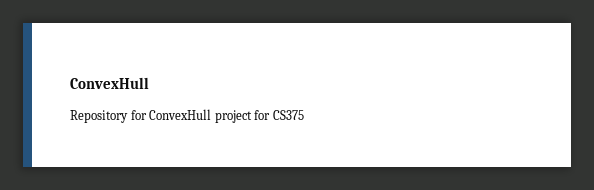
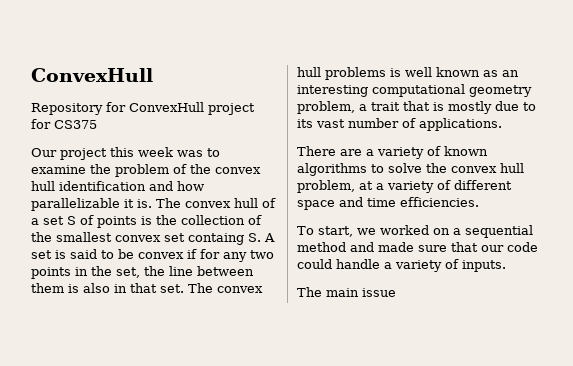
+ Our project this week was to examine the problem of the convex hull identification and how parallelizable it is. The convex hull of a set S of points is the collection of the smallest convex set containg S. A set is said to be convex if for any two points in the set, the line between them is also in that set. The convex hull problems is well known as an interesting computational geometry problem, a trait that is mostly due to its vast number of applications.
+ There are a variety of known algorithms to solve the convex hull problem, at a variety of different space and time efficiencies.
+ To start, we worked on a sequential method and made sure that our code could handle a variety of inputs.
+ The main issue

